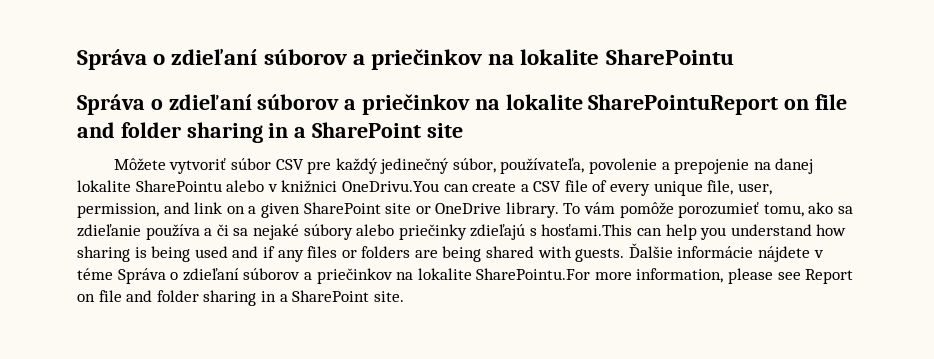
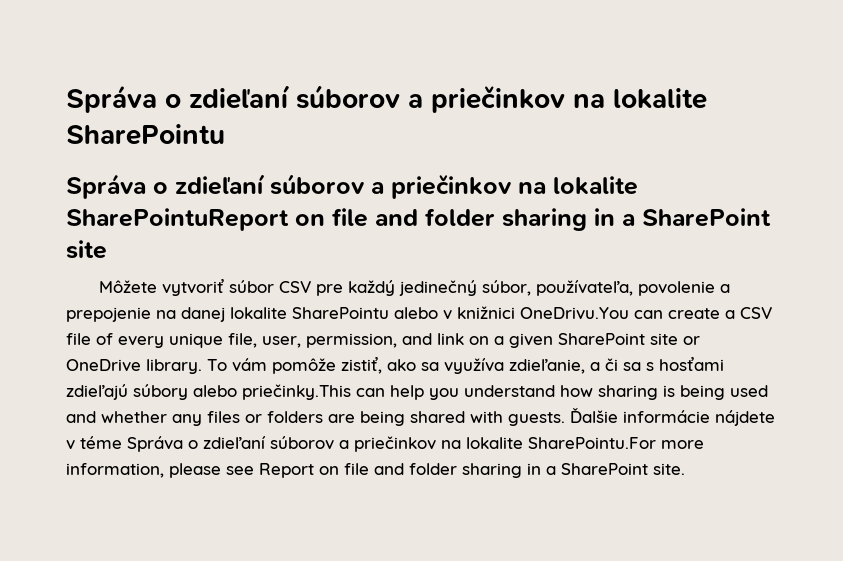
- To vám pomôže porozumieť tomu, ako sa zdieľanie používa a či sa nejaké súbory alebo priečinky zdieľajú s hosťami.This can help you understand how sharing is being used and if any files or folders are being shared with guests.
+ To vám pomôže zistiť, ako sa využíva zdieľanie, a či sa s hosťami zdieľajú súbory alebo priečinky.This can help you understand how sharing is being used and whether any files or folders are being shared with guests.

